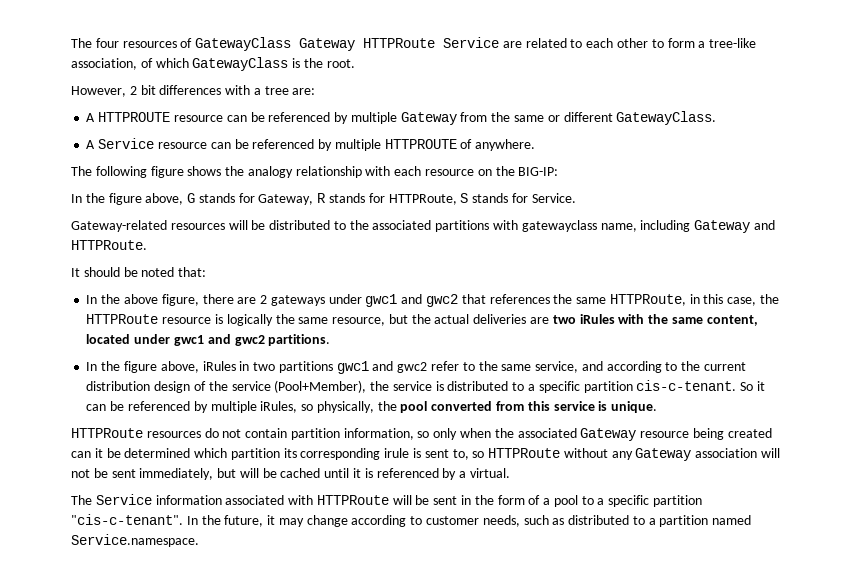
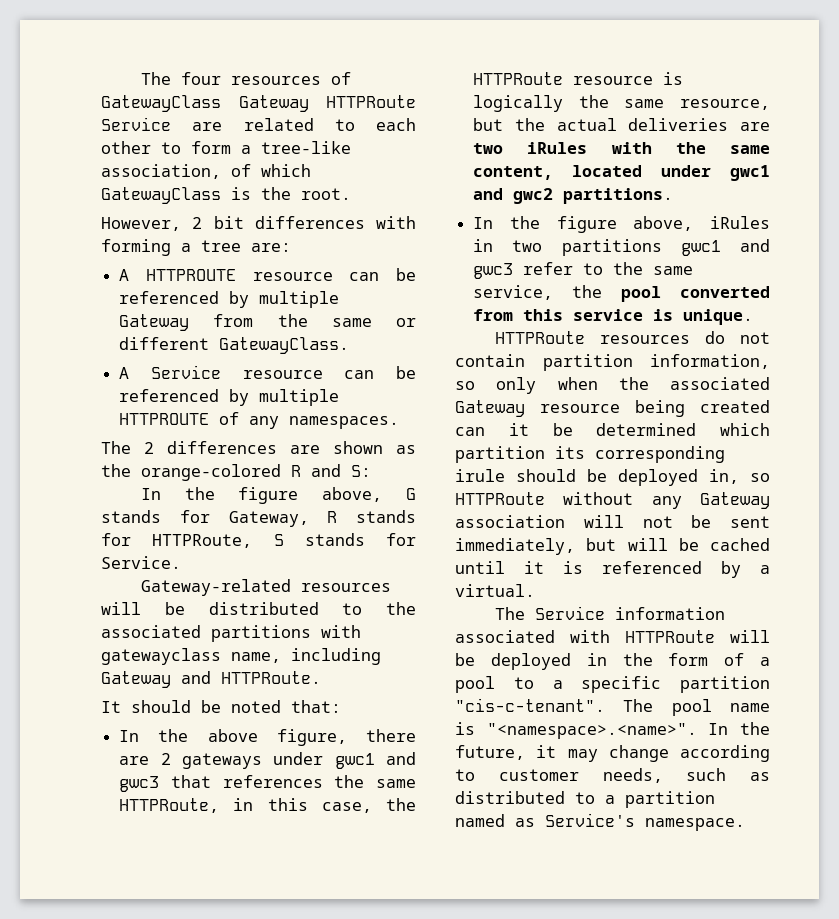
- However, 2 bit differences with a tree are:
+ However, 2 bit differences with forming a tree are:
- A Service resource can be referenced by multiple HTTPROUTE of anywhere.
- The following figure shows the analogy relationship with each resource on the BIG-IP:
+ A Service resource can be referenced by multiple HTTPROUTE of any namespaces.
+ The 2 differences are shown as the orange-colored R and S:
- In the above figure, there are 2 gateways under gwc1 and gwc2 that references the same HTTPRoute, in this case, the HTTPRoute resource is logically the same resource, but the actual deliveries are two iRules with the same content, located under gwc1 and gwc2 partitions.
+ In the above figure, there are 2 gateways under gwc1 and gwc3 that references the same HTTPRoute, in this case, the HTTPRoute resource is logically the same resource, but the actual deliveries are two iRules with the same content, located under gwc1 and gwc2 partitions.
- In the figure above, iRules in two partitions gwc1 and gwc2 refer to the same service, and according to the current distribution design of the service (Pool+Member), the service is distributed to a specific partition cis-c-tenant. So it can be referenced by multiple iRules, so physically, the pool converted from this service is unique.
+ In the figure above, iRules in two partitions gwc1 and gwc3 refer to the same service, the pool converted from this service is unique.
- HTTPRoute resources do not contain partition information, so only when the associated Gateway resource being created can it be determined which partition its corresponding irule is sent to, so HTTPRoute without any Gateway association will not be sent immediately, but will be cached until it is referenced by a virtual.
+ HTTPRoute resources do not contain partition information, so only when the associated Gateway resource being created can it be determined which partition its corresponding irule should be deployed in, so HTTPRoute without any Gateway association will not be sent immediately, but will be cached until it is referenced by a virtual.
- The Service information associated with HTTPRoute will be sent in the form of a pool to a specific partition "cis-c-tenant".
+ The Service information associated with HTTPRoute will be deployed in the form of a pool to a specific partition "cis-c-tenant".
- In the future, it may change according to customer needs, such as distributed to a partition named Service.namespace.
+ The pool name is "<namespace>.<name>". In the future, it may change according to customer needs, such as distributed to a partition named as Service's namespace.

